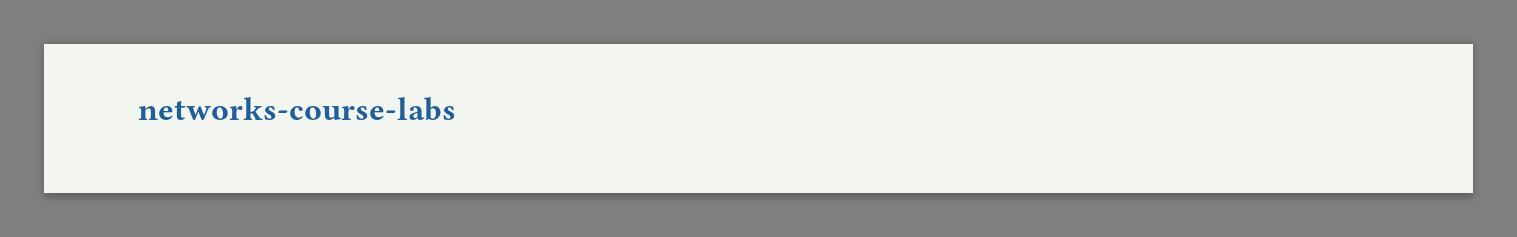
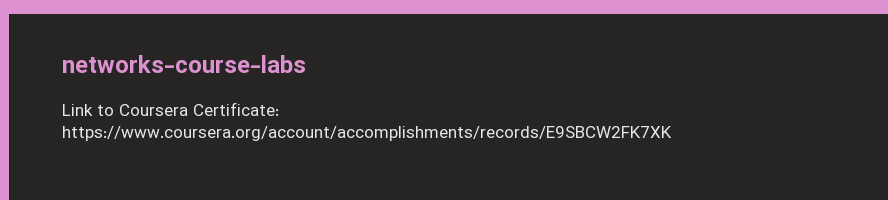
+ Link to Coursera Certificate: https://www.coursera.org/account/accomplishments/records/E9SBCW2FK7XK

